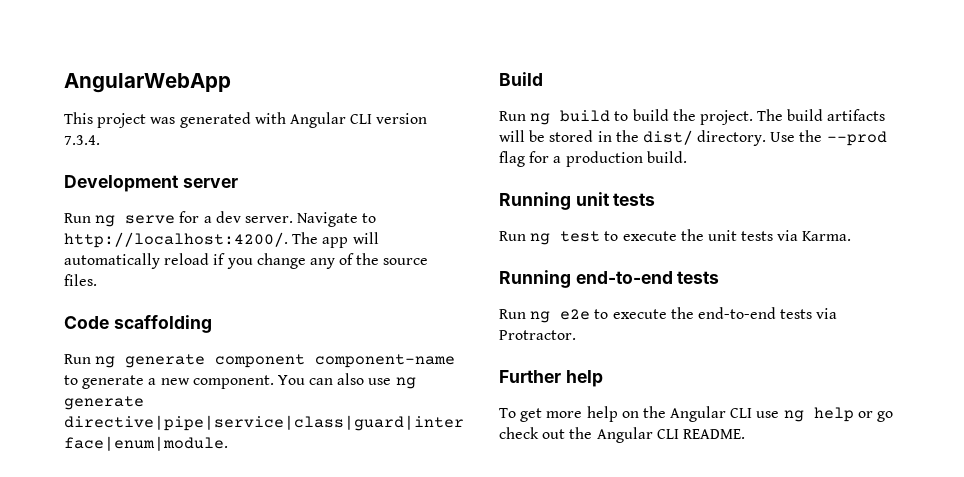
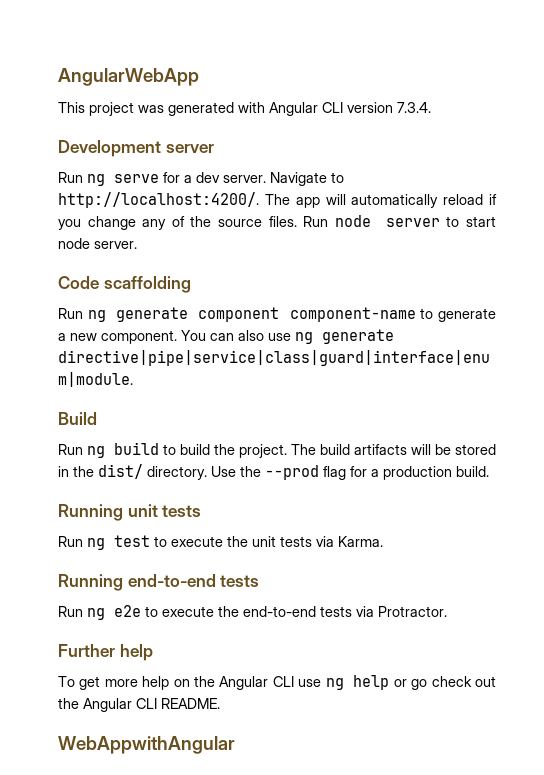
+ Run node server to start node server.
+ WebAppwithAngular

